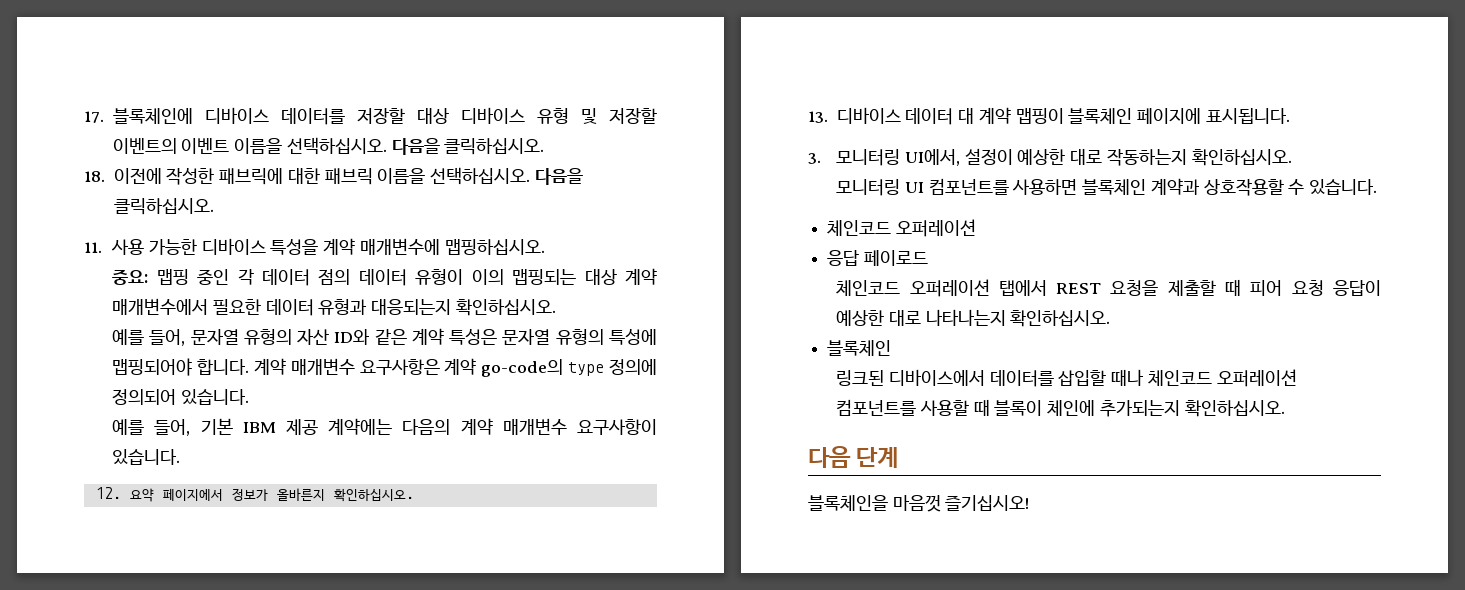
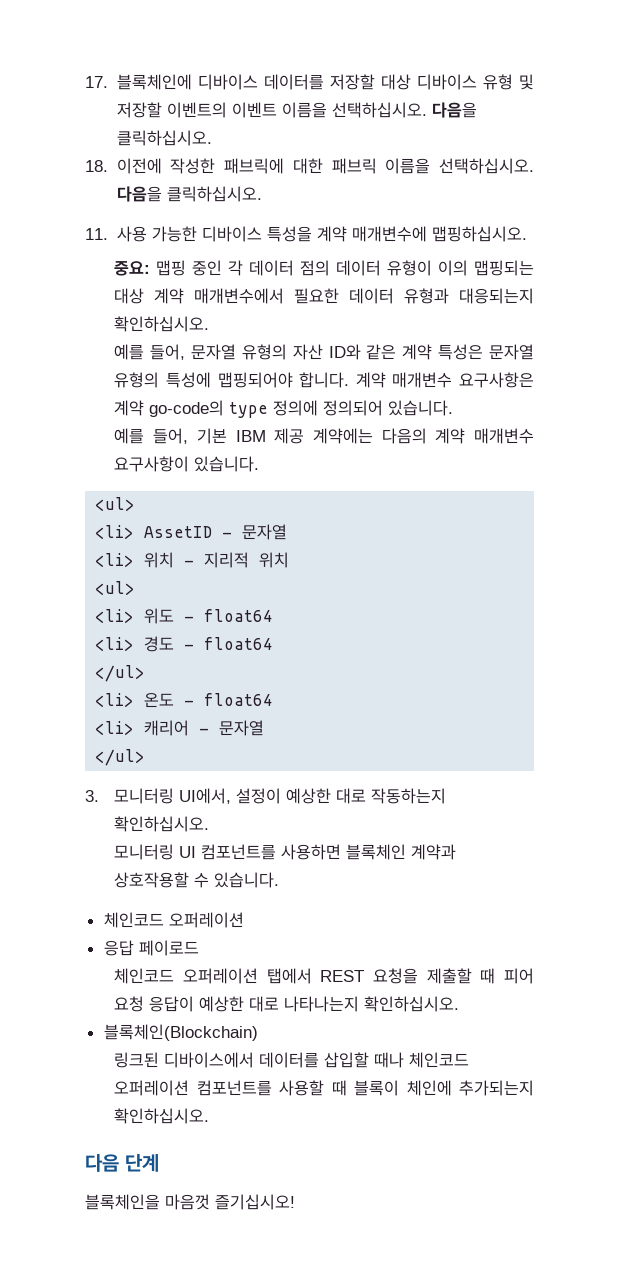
  예를 들어, 기본 IBM 제공 계약에는 다음의 계약 매개변수 요구사항이 있습니다.
- 12. 요약 페이지에서 정보가 올바른지 확인하십시오.
- 13. 디바이스 데이터 대 계약 맵핑이 블록체인 페이지에 표시됩니다.
+ <ul>
+ <li> AssetID - 문자열
+ <li> 위치 - 지리적 위치
+ <ul>
+ <li> 위도 - float64
+ <li> 경도 - float64
+ </ul>
+ <li> 온도 - float64
+ <li> 캐리어 - 문자열
+ </ul>
  체인코드 오퍼레이션 탭에서 REST 요청을 제출할 때 피어 요청 응답이 예상한 대로 나타나는지 확인하십시오.
- 블록체인
+ 블록체인(Blockchain)

